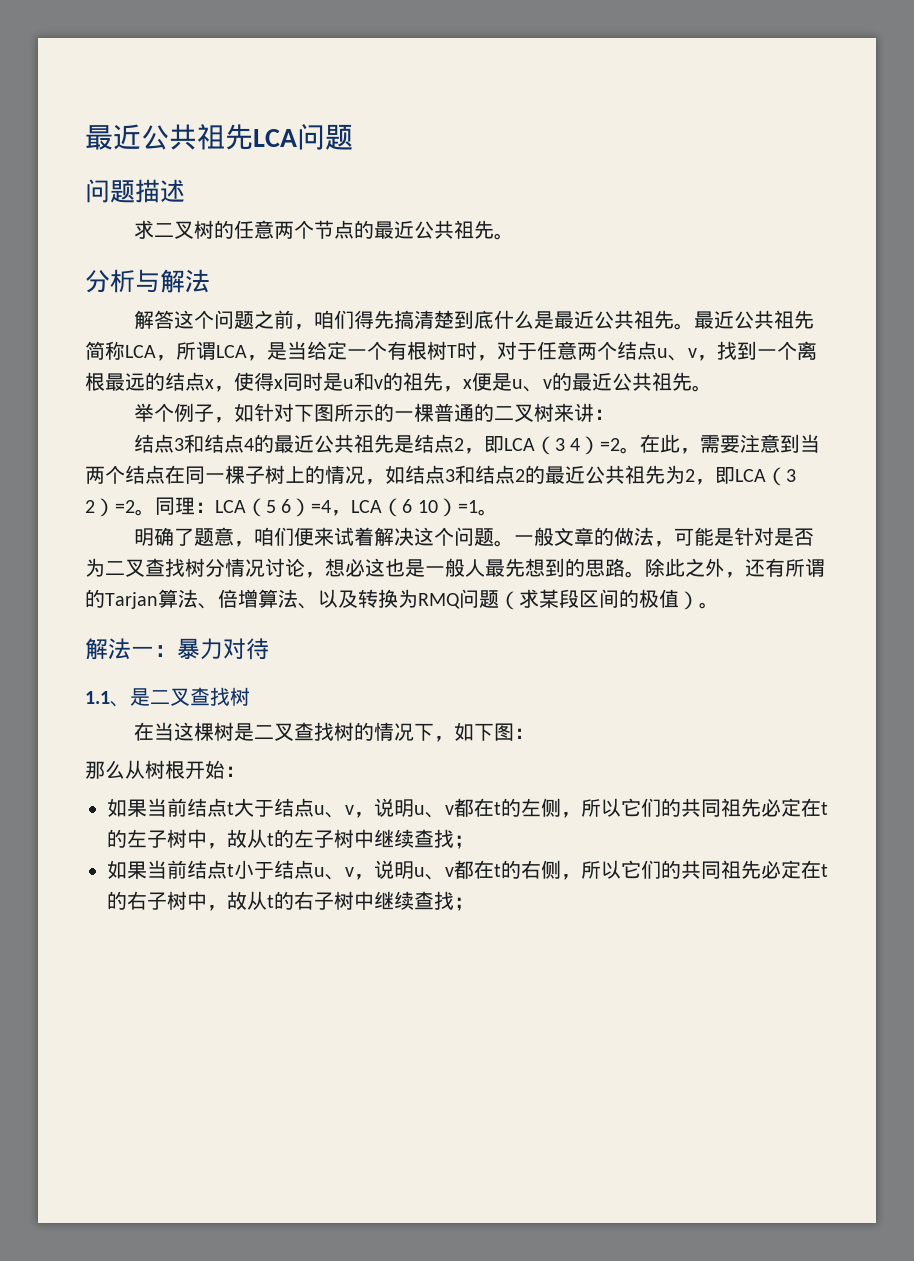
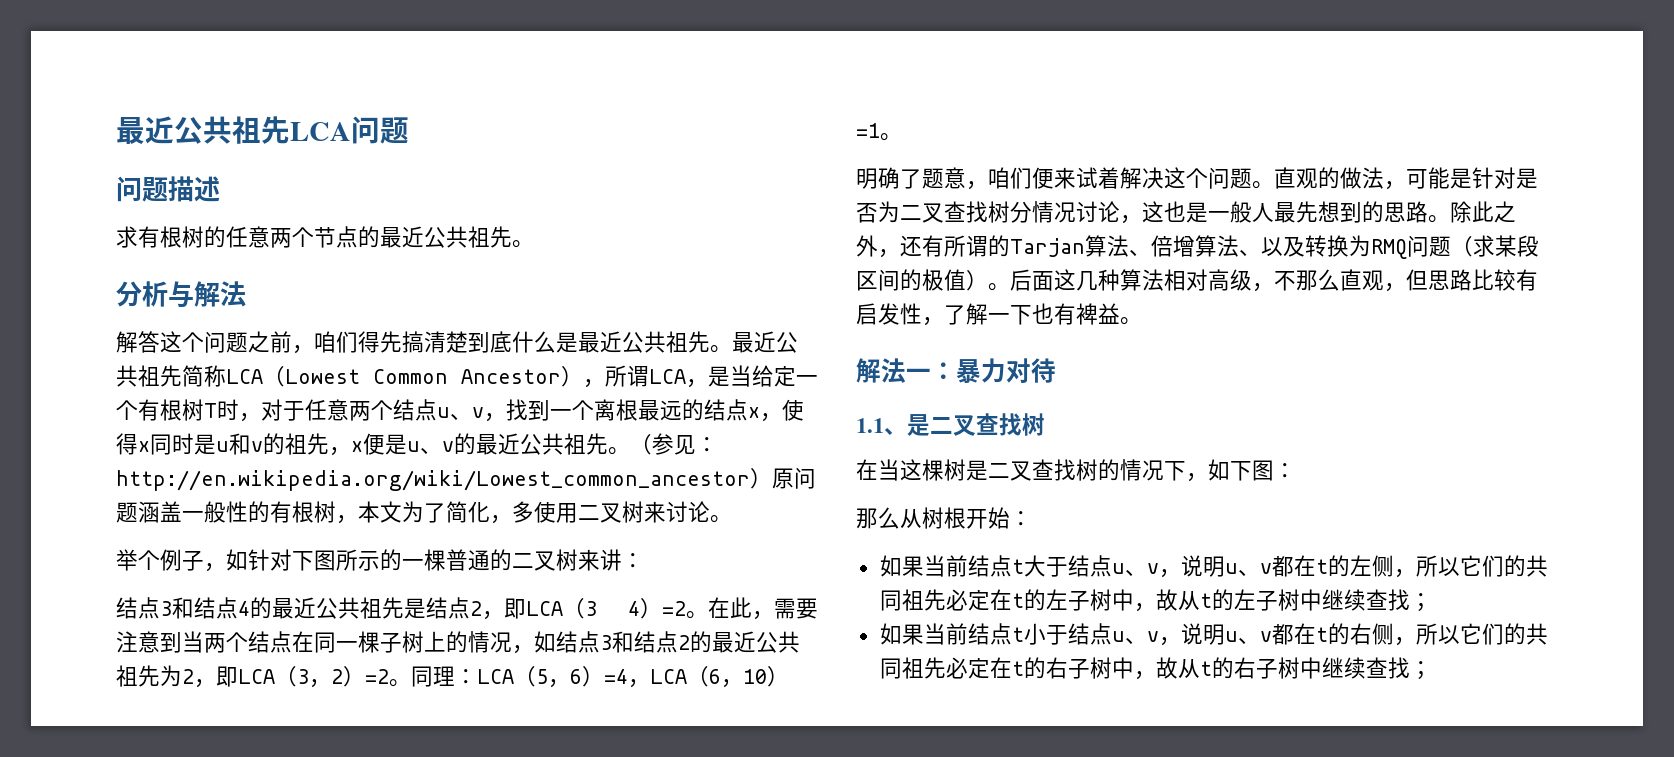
- 求二叉树的任意两个节点的最近公共祖先。
+ 求有根树的任意两个节点的最近公共祖先。
- 最近公共祖先简称LCA，所谓LCA，是当给定一个有根树T时，对于任意两个结点u、v，找到一个离根最远的结点x，使得x同时是u和v的祖先，x便是u、v的最近公共祖先。
+ 最近公共祖先简称LCA（Lowest Common Ancestor），所谓LCA，是当给定一个有根树T时，对于任意两个结点u、v，找到一个离根最远的结点x，使得x同时是u和v的祖先，x便是u、v的最近公共祖先。（参见：http://en.wikipedia.org/wiki/Lowest_common_ancestor）原问题涵盖一般性的有根树，本文为了简化，多使用二叉树来讨论。
- 在此，需要注意到当两个结点在同一棵子树上的情况，如结点3和结点2的最近公共祖先为2，即LCA（3 2）=2。
+ 在此，需要注意到当两个结点在同一棵子树上的情况，如结点3和结点2的最近公共祖先为2，即LCA（3，2）=2。
- 同理：LCA（5 6）=4，LCA（6 10）=1。
+ 同理：LCA（5，6）=4，LCA（6，10）=1。
- 一般文章的做法，可能是针对是否为二叉查找树分情况讨论，想必这也是一般人最先想到的思路。
+ 直观的做法，可能是针对是否为二叉查找树分情况讨论，这也是一般人最先想到的思路。
+ 后面这几种算法相对高级，不那么直观，但思路比较有启发性，了解一下也有裨益。

